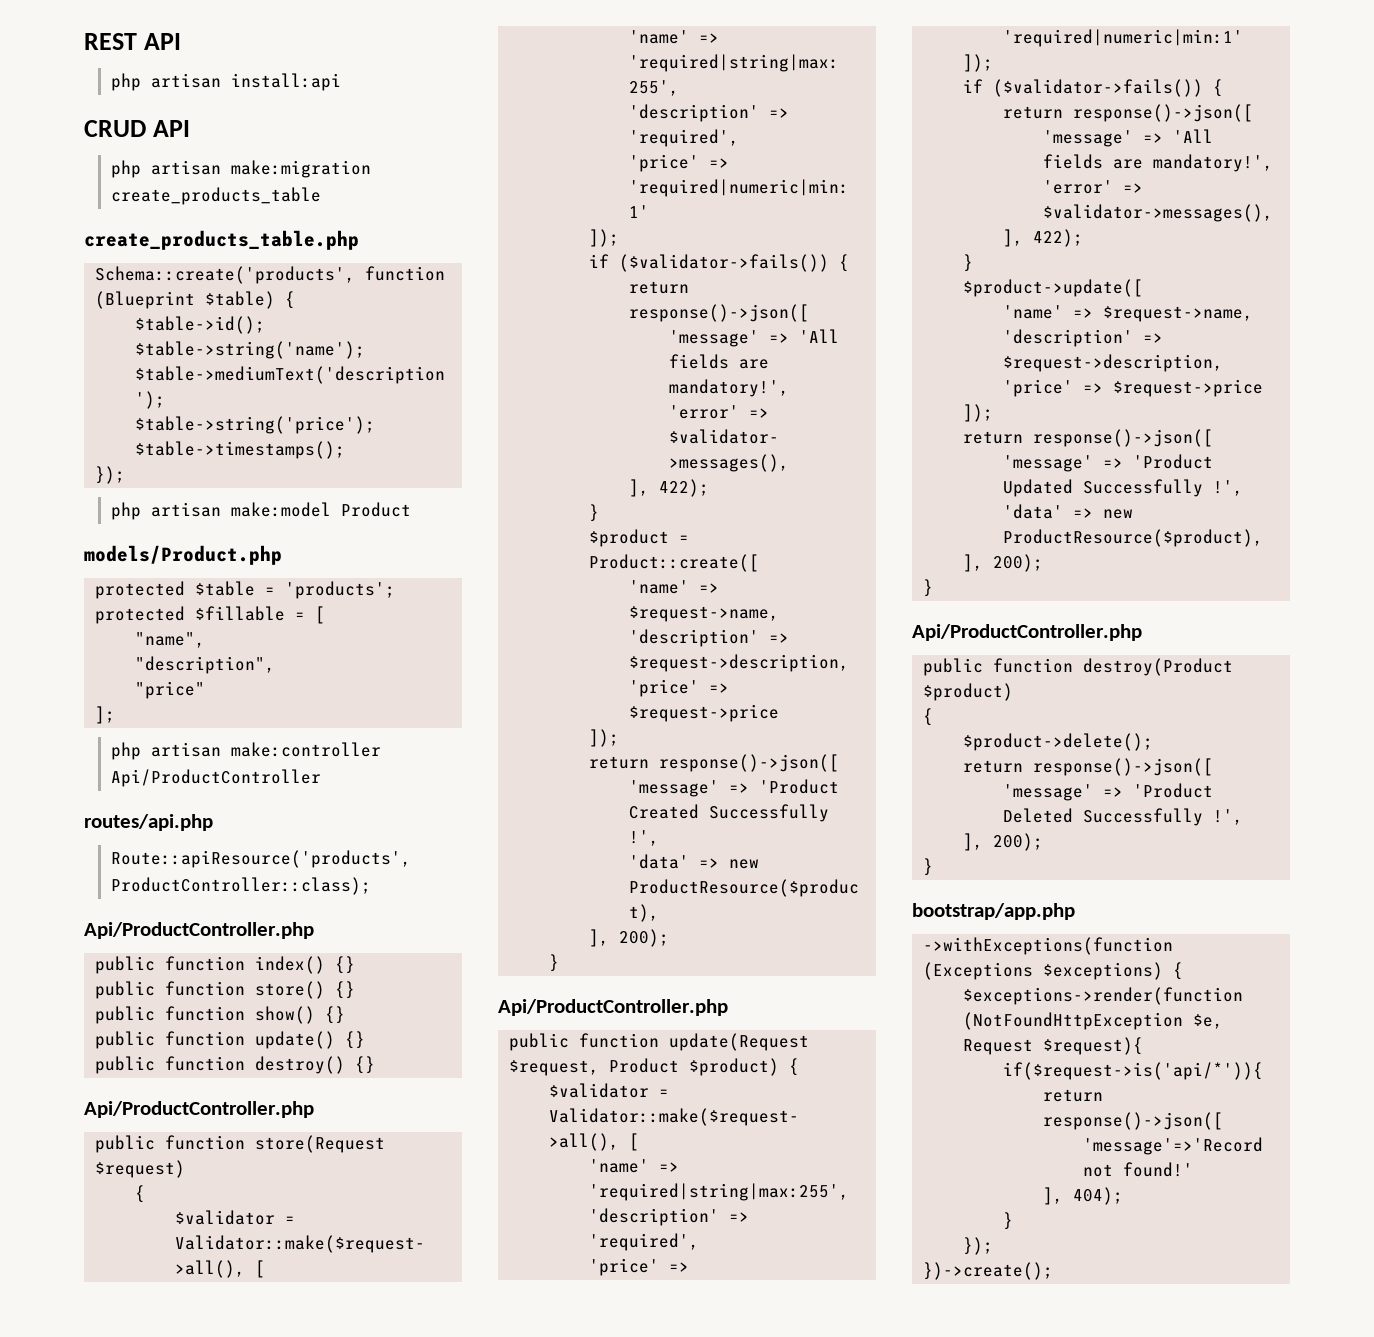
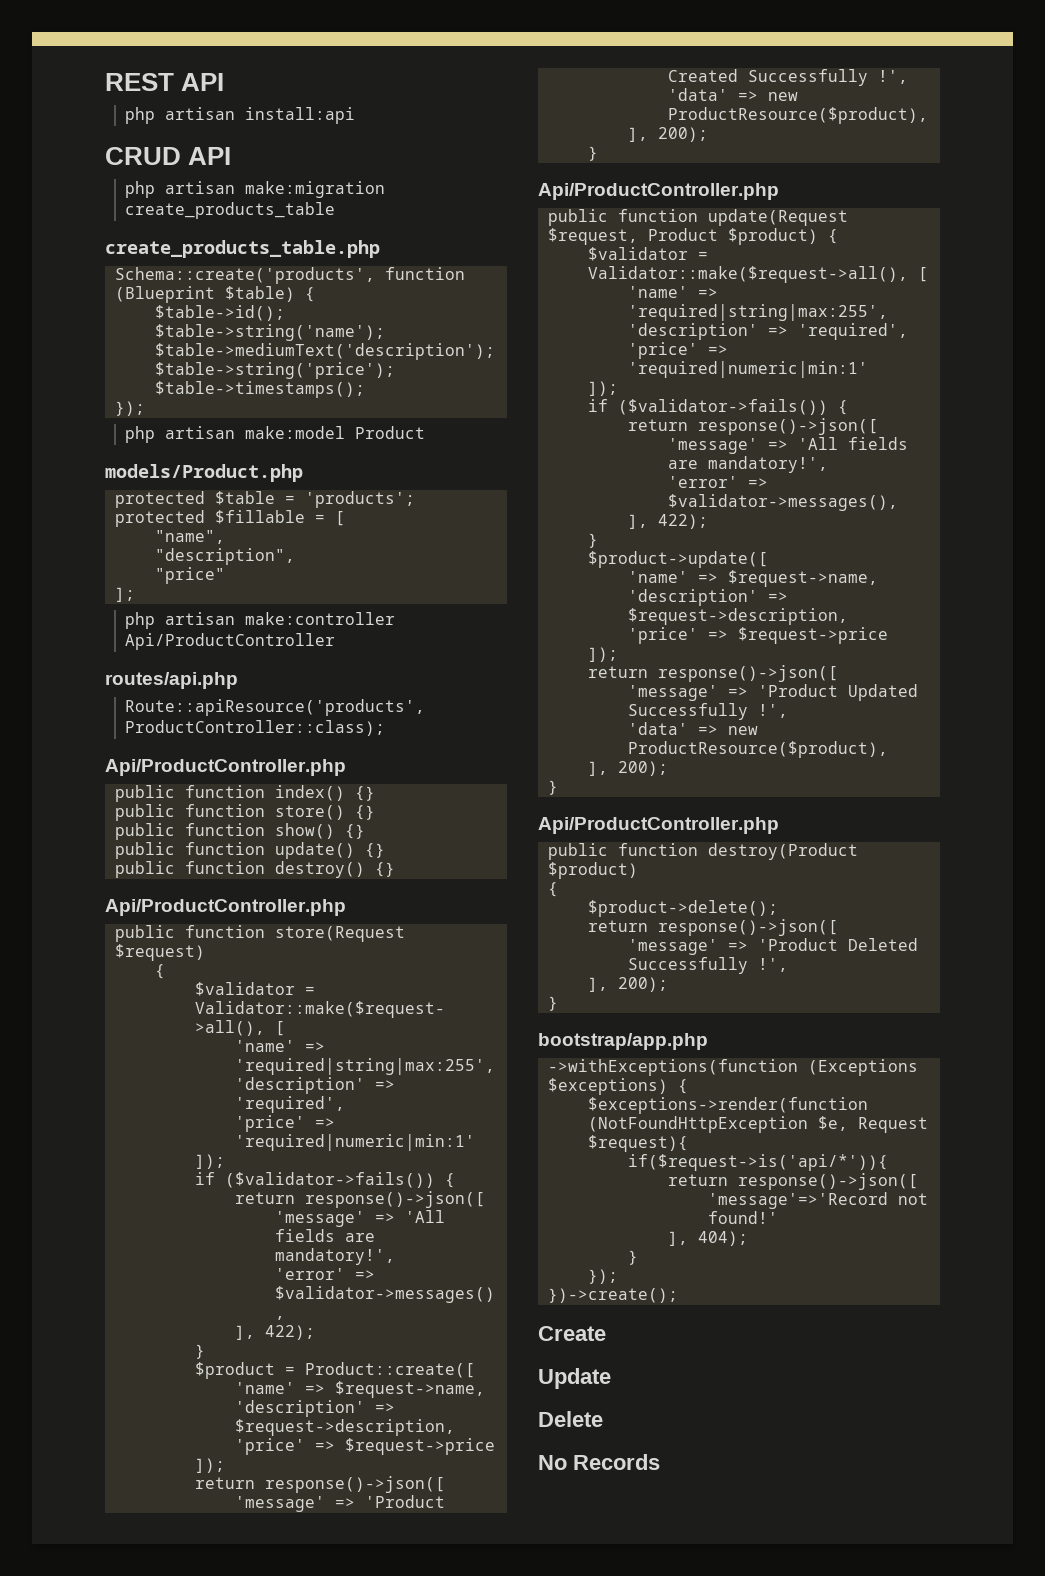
+ Create
+ Update
+ Delete
+ No Records

